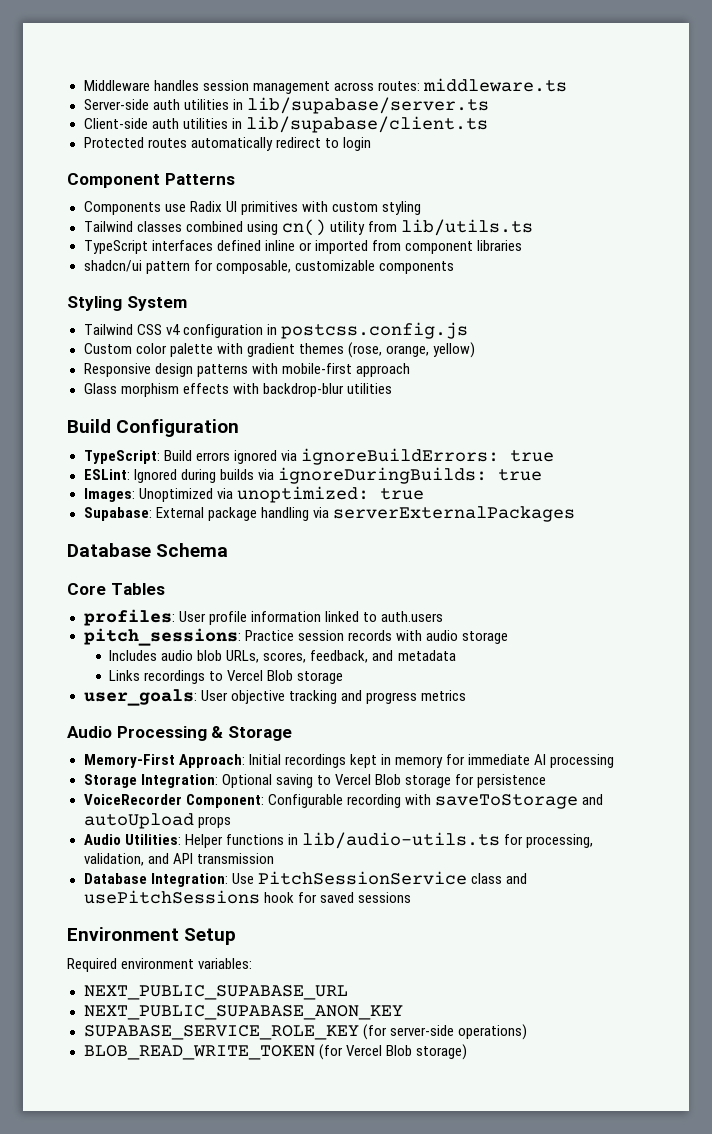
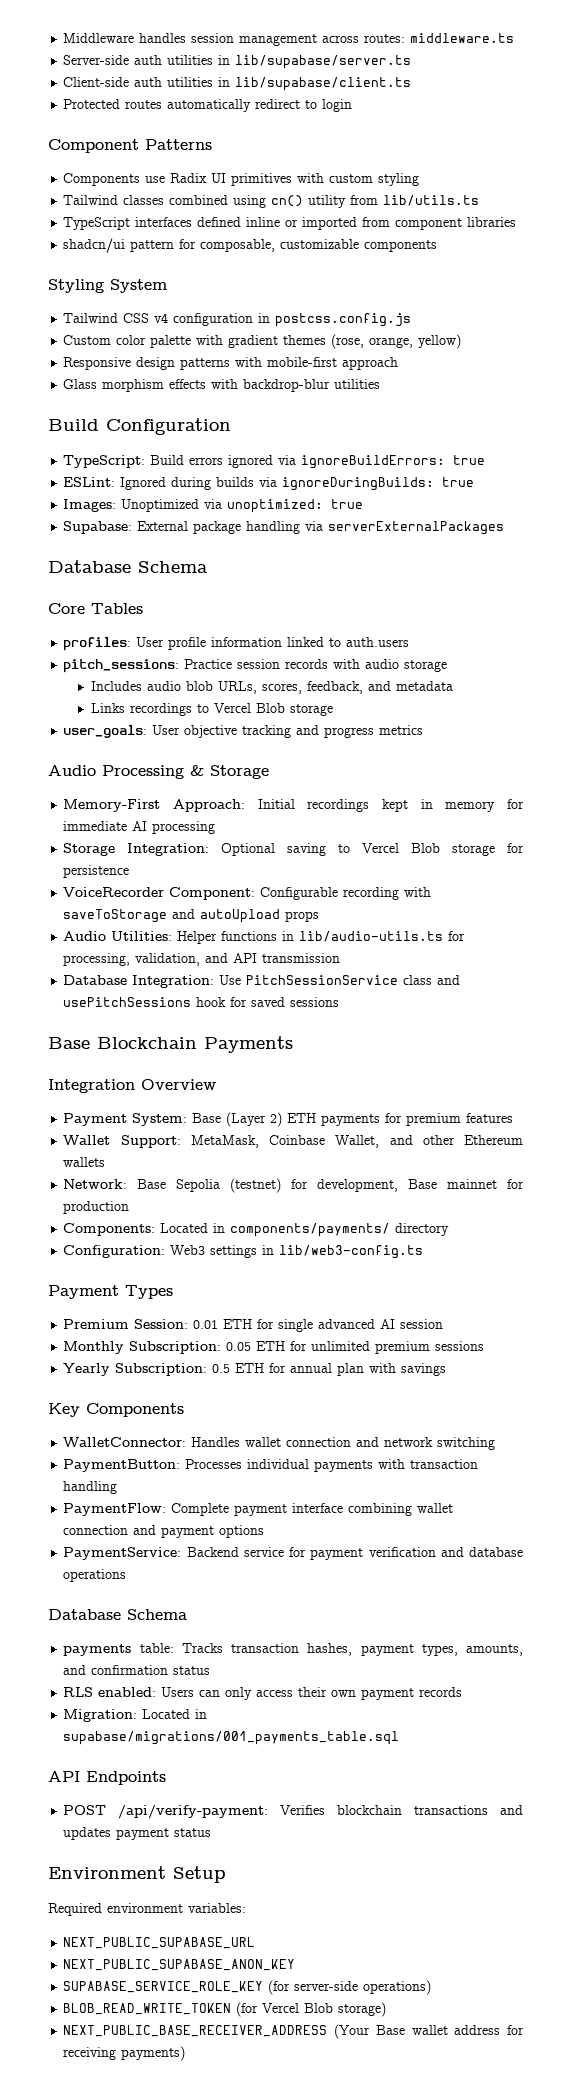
+ Base Blockchain Payments
+ Integration Overview
+ Payment System: Base (Layer 2) ETH payments for premium features
+ Wallet Support: MetaMask, Coinbase Wallet, and other Ethereum wallets
+ Network: Base Sepolia (testnet) for development, Base mainnet for production
+ Components: Located in components/payments/ directory
+ Configuration: Web3 settings in lib/web3-config.ts
+ Payment Types
+ Premium Session: 0.01 ETH for single advanced AI session
+ Monthly Subscription: 0.05 ETH for unlimited premium sessions
+ Yearly Subscription: 0.5 ETH for annual plan with savings
+ Key Components
+ WalletConnector: Handles wallet connection and network switching
+ PaymentButton: Processes individual payments with transaction handling
+ PaymentFlow: Complete payment interface combining wallet connection and payment options
+ PaymentService: Backend service for payment verification and database operations
+ Database Schema
+ payments table: Tracks transaction hashes, payment types, amounts, and confirmation status
+ RLS enabled: Users can only access their own payment records
+ Migration: Located in supabase/migrations/001_payments_table.sql
+ API Endpoints
+ POST /api/verify-payment: Verifies blockchain transactions and updates payment status
+ NEXT_PUBLIC_BASE_RECEIVER_ADDRESS (Your Base wallet address for receiving payments)

